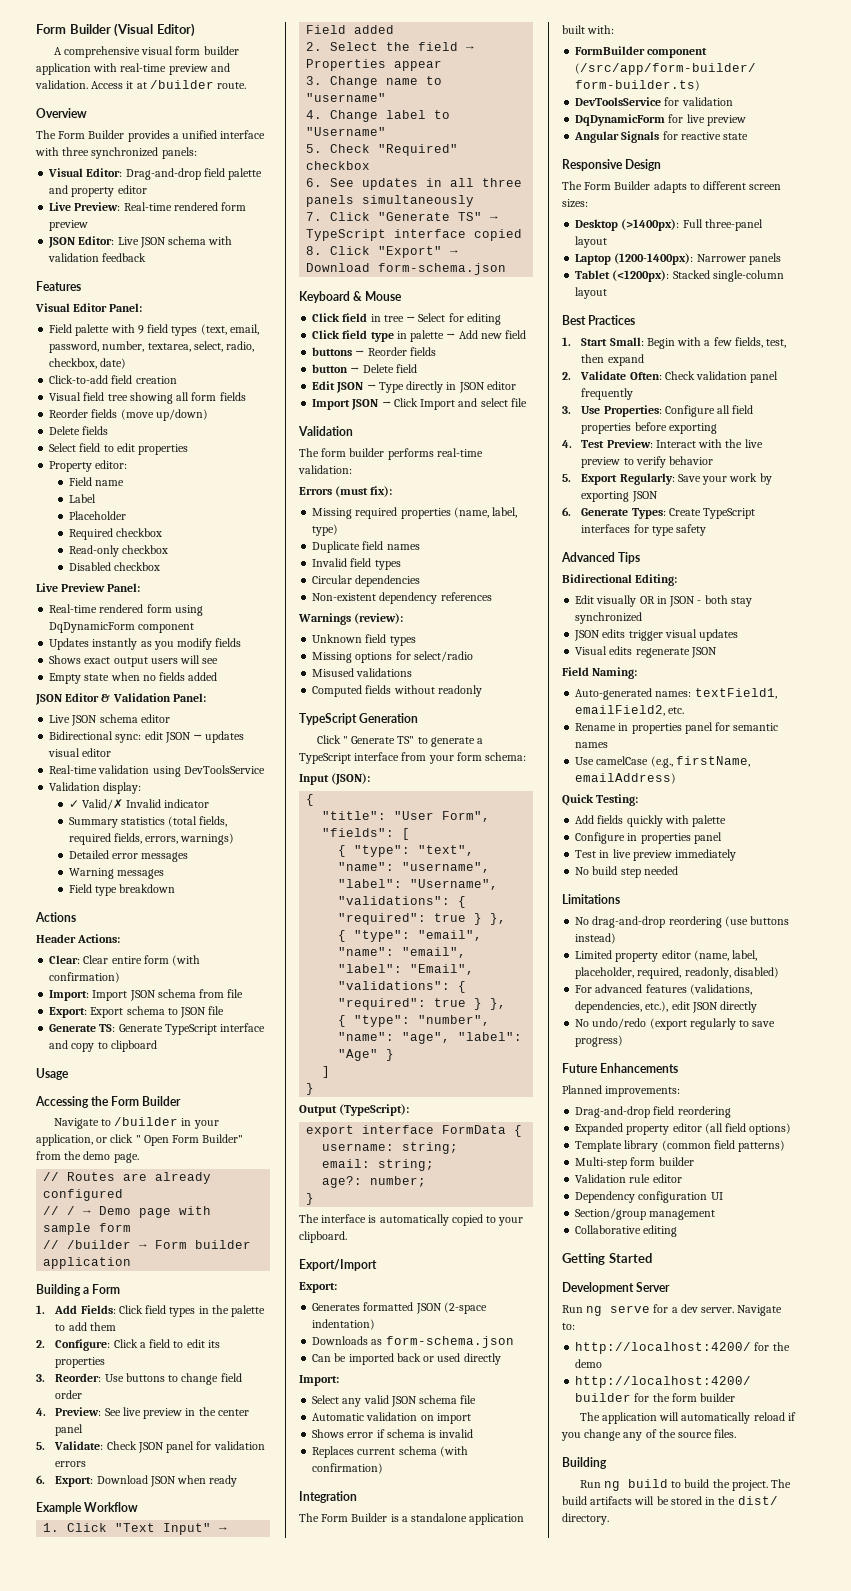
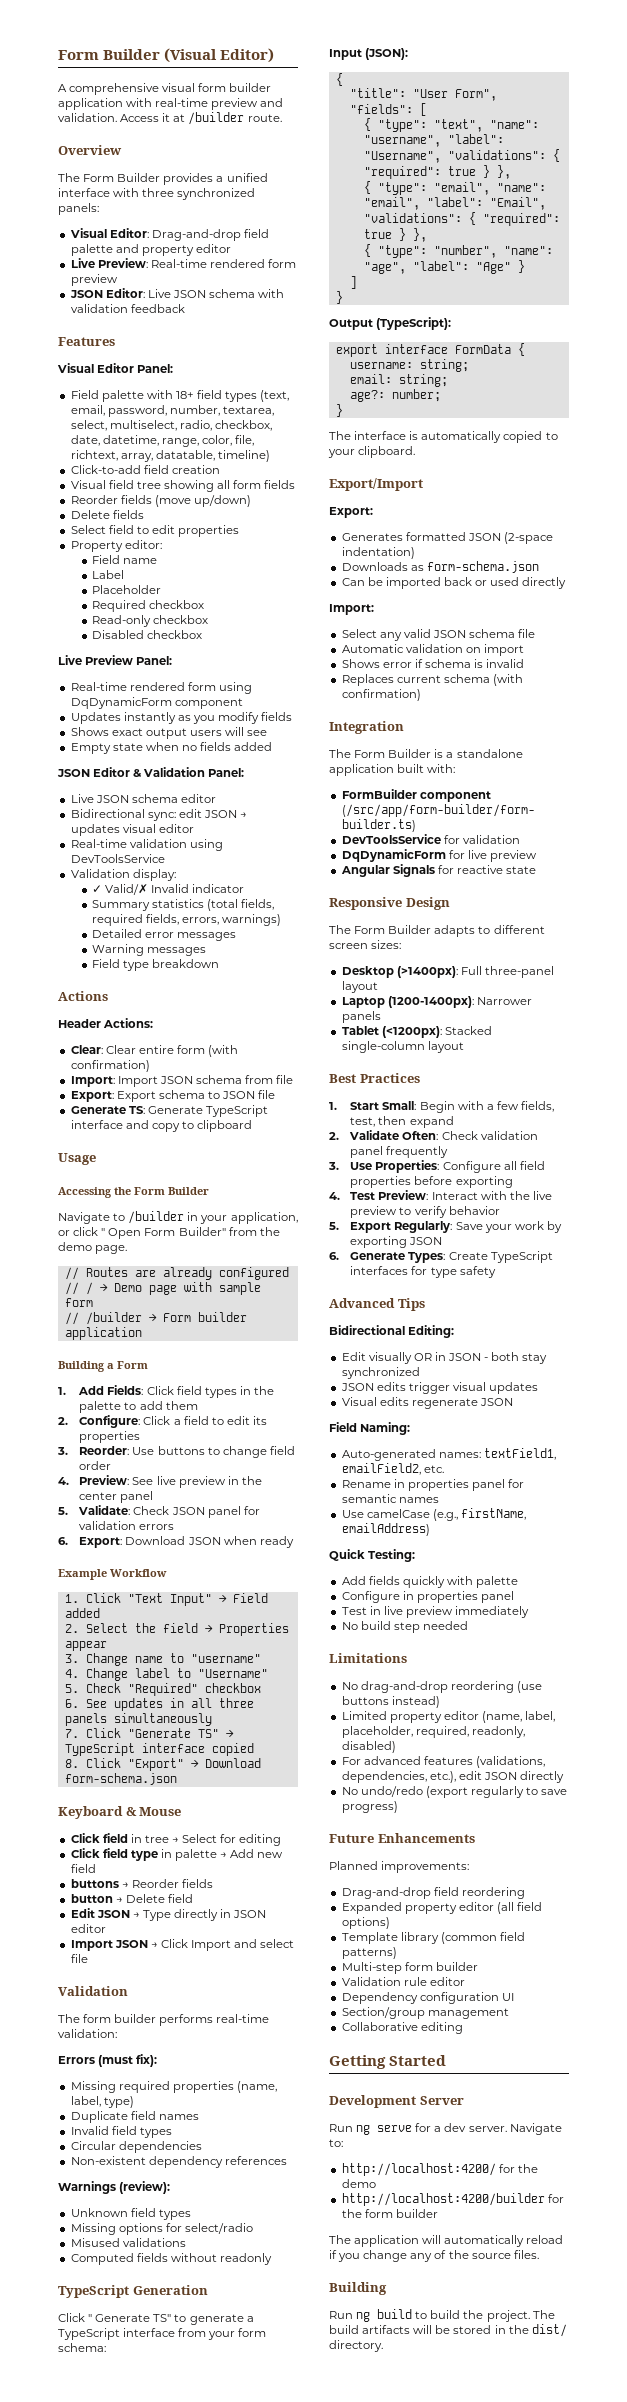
- Field palette with 9 field types (text, email, password, number, textarea, select, radio, checkbox, date)
+ Field palette with 18+ field types (text, email, password, number, textarea, select, multiselect, radio, checkbox, date, datetime, range, color, file, richtext, array, datatable, timeline)

